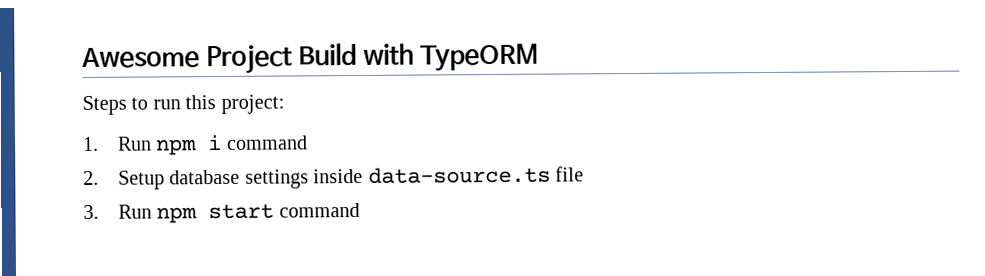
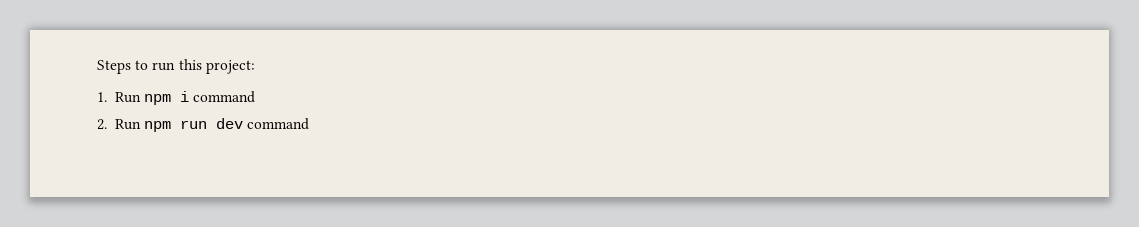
- Awesome Project Build with TypeORM
- 2. Setup database settings inside data-source.ts file
- 3. Run npm start command
+ 2. Run npm run dev command

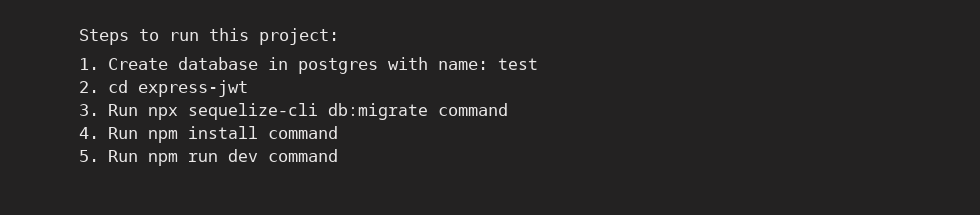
- 1. Run npm i command
- 2. Run npm run dev command
+ 1. Create database in postgres with name: test
+ 2. cd express-jwt
+ 3. Run npx sequelize-cli db:migrate command
+ 4. Run npm install command
+ 5. Run npm run dev command

